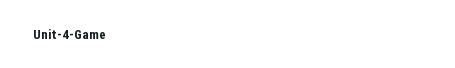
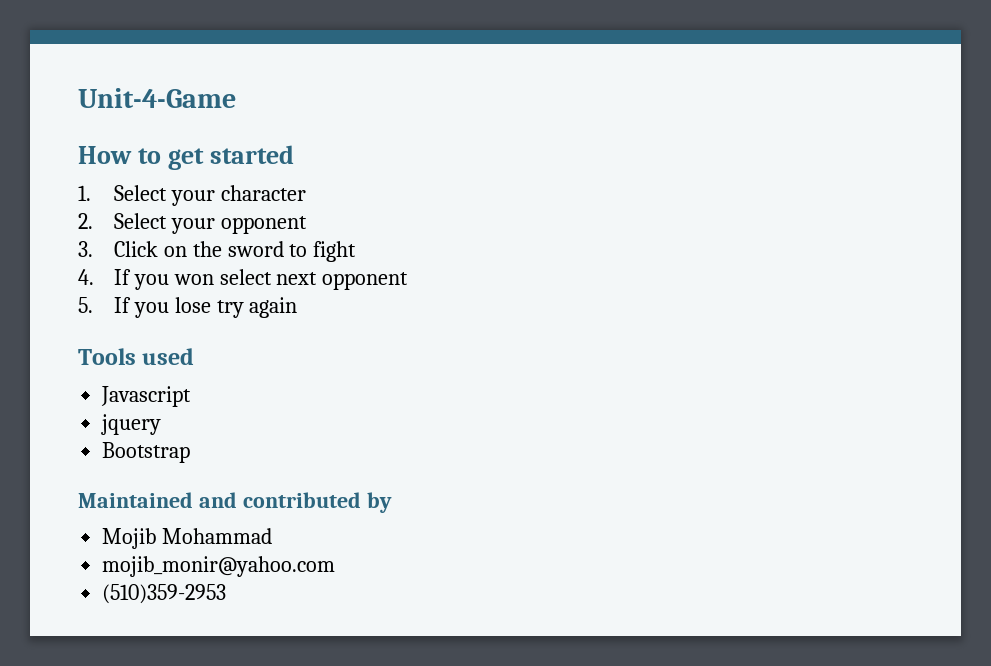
+ How to get started
+ 1. Select your character
+ 2. Select your opponent
+ 3. Click on the sword to fight
+ 4. If you won select next opponent
+ 5. If you lose try again
+ Tools used
+ Javascript
+ jquery
+ Bootstrap
+ Maintained and contributed by
+ Mojib Mohammad
+ mojib_monir@yahoo.com
+ (510)359-2953

